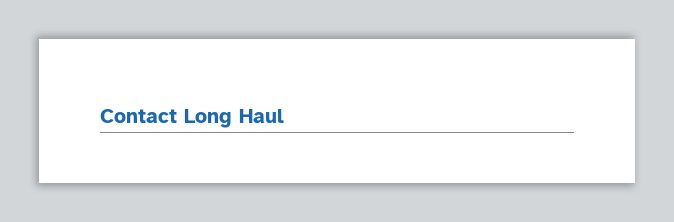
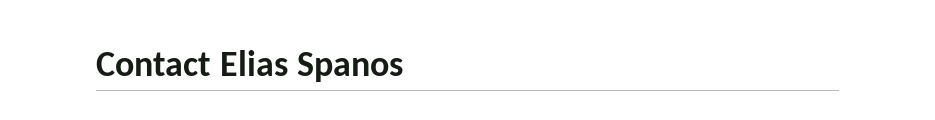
- Contact Long Haul
+ Contact Elias Spanos

